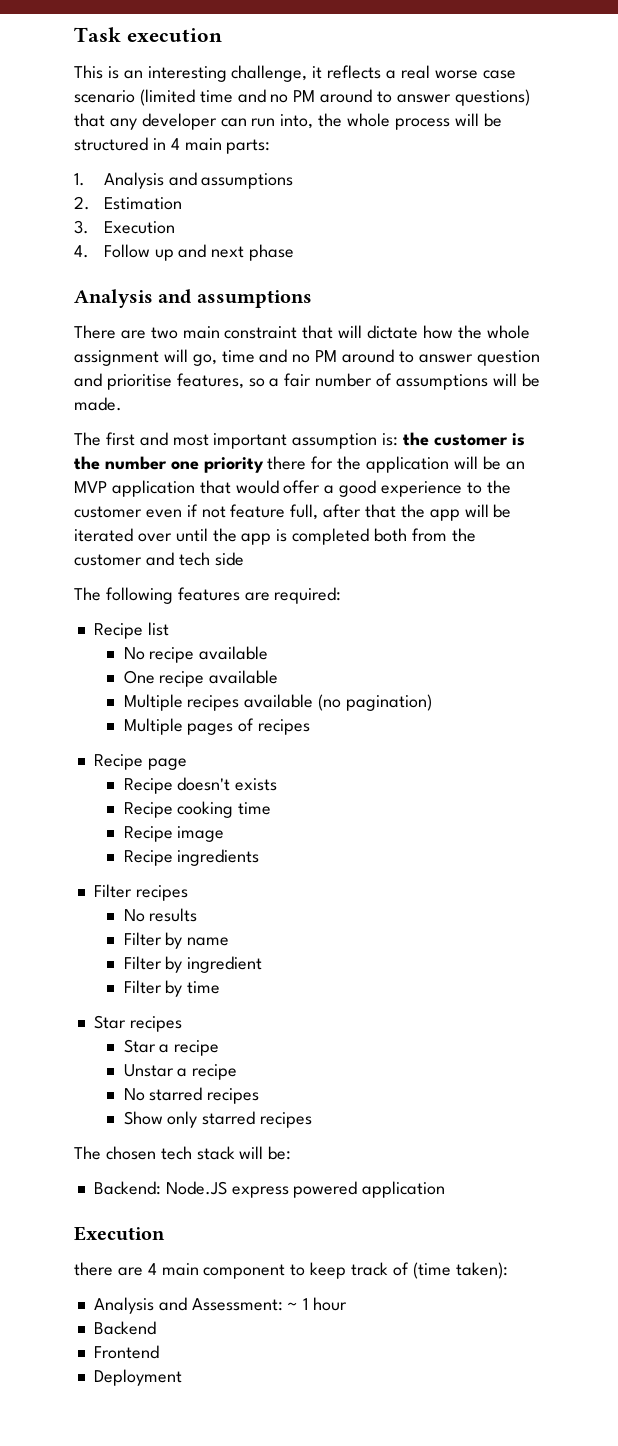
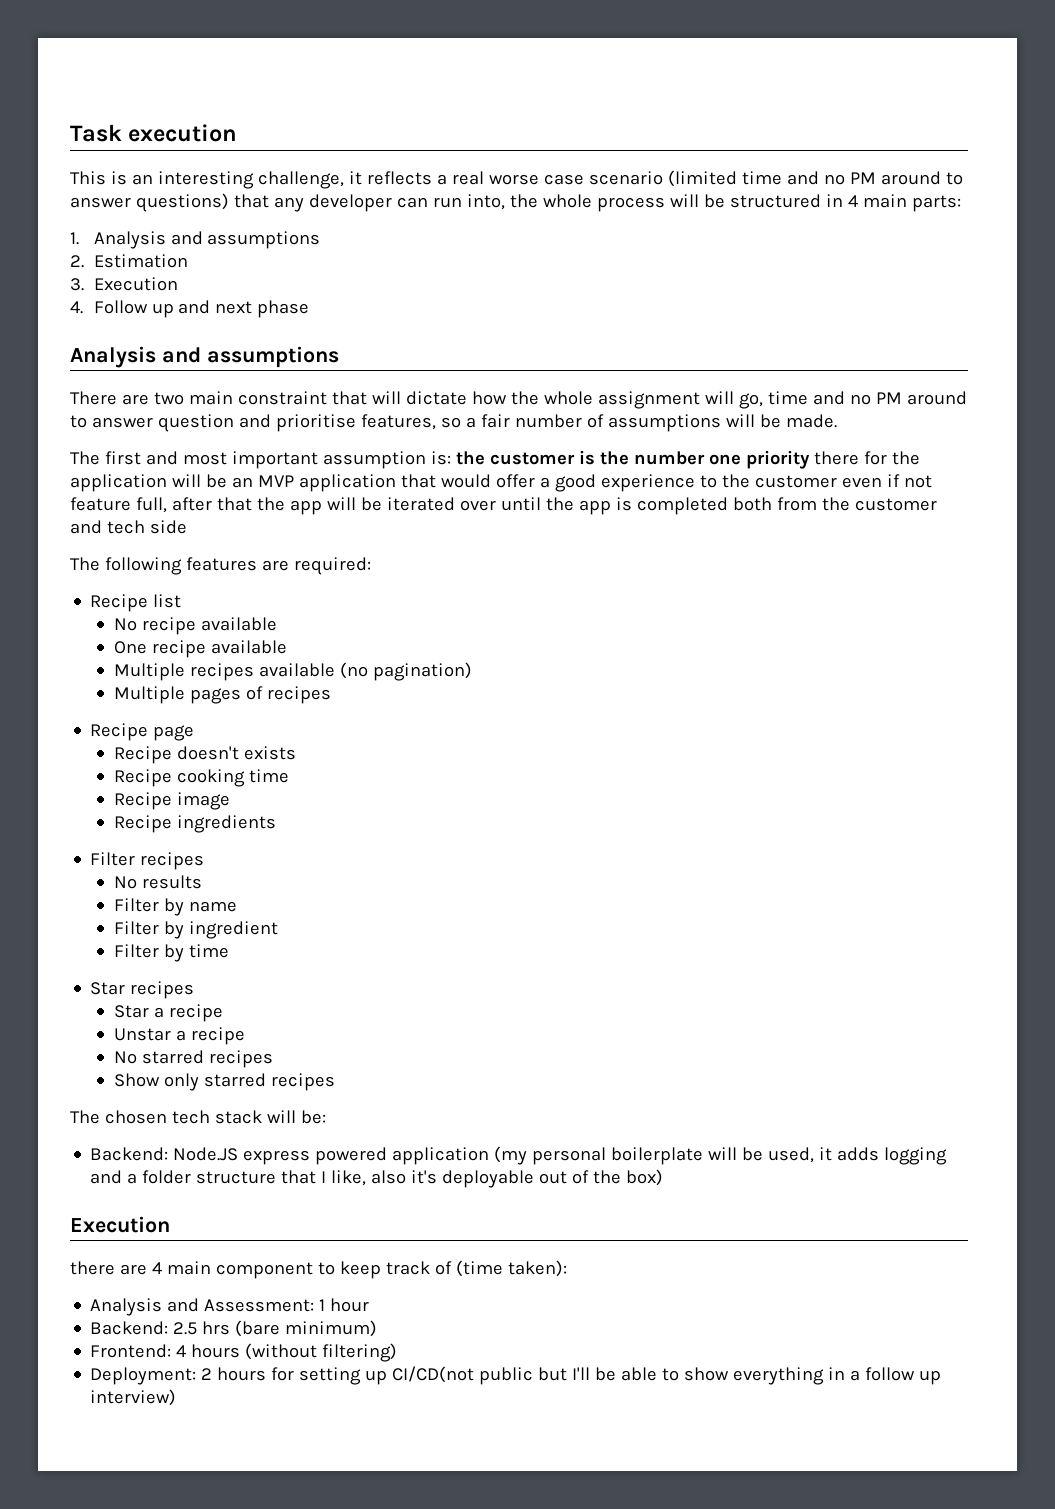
- Backend: Node.JS express powered application
+ Backend: Node.JS express powered application (my personal boilerplate will be used, it adds logging and a folder structure that I like, also it's deployable out of the box)
- Analysis and Assessment: ~ 1 hour
+ Analysis and Assessment: 1 hour
- Backend
- Frontend
- Deployment
+ Backend: 2.5 hrs (bare minimum)
+ Frontend: 4 hours (without filtering)
+ Deployment: 2 hours for setting up CI/CD(not public but I'll be able to show everything in a follow up interview)

